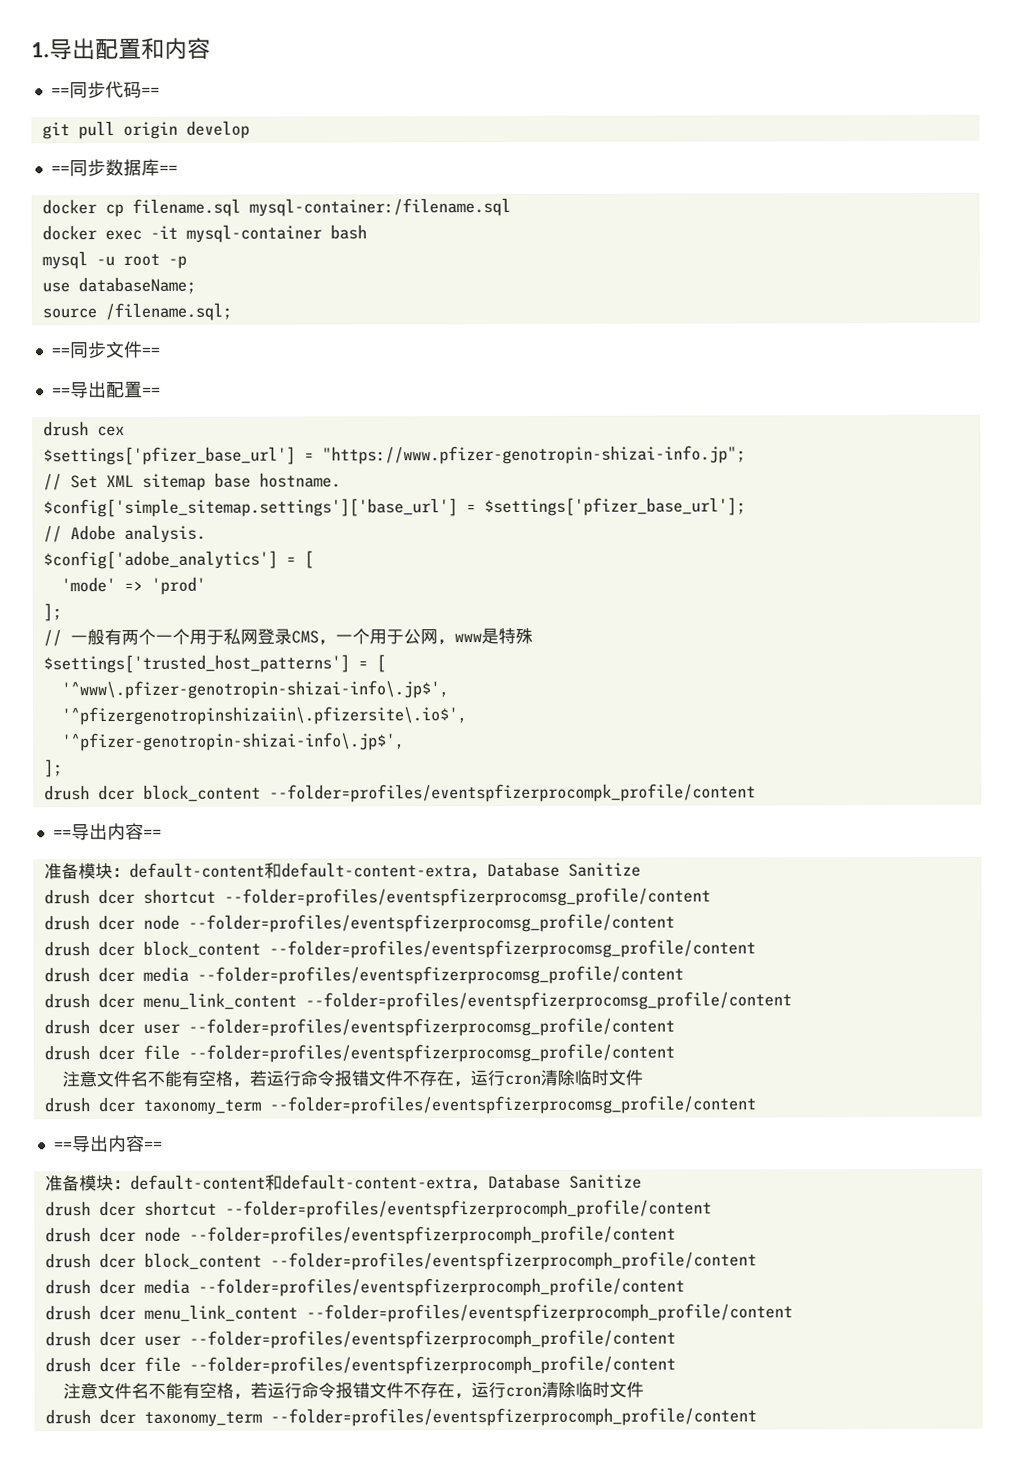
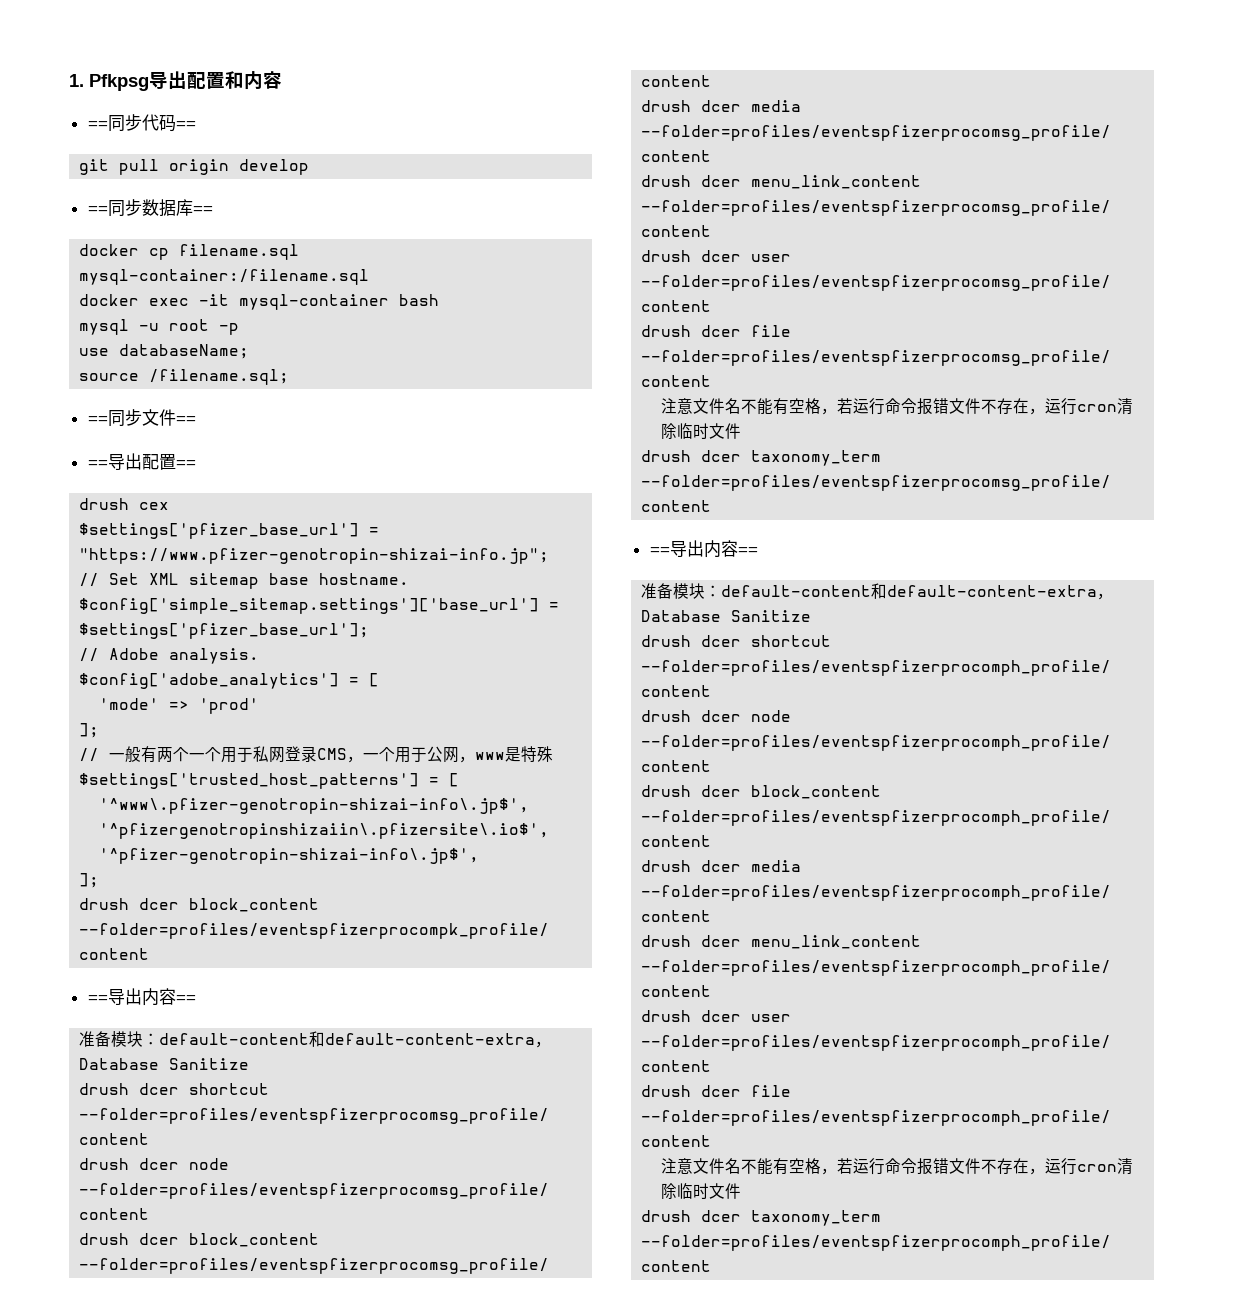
- 1.导出配置和内容
+ 1. Pfkpsg导出配置和内容

